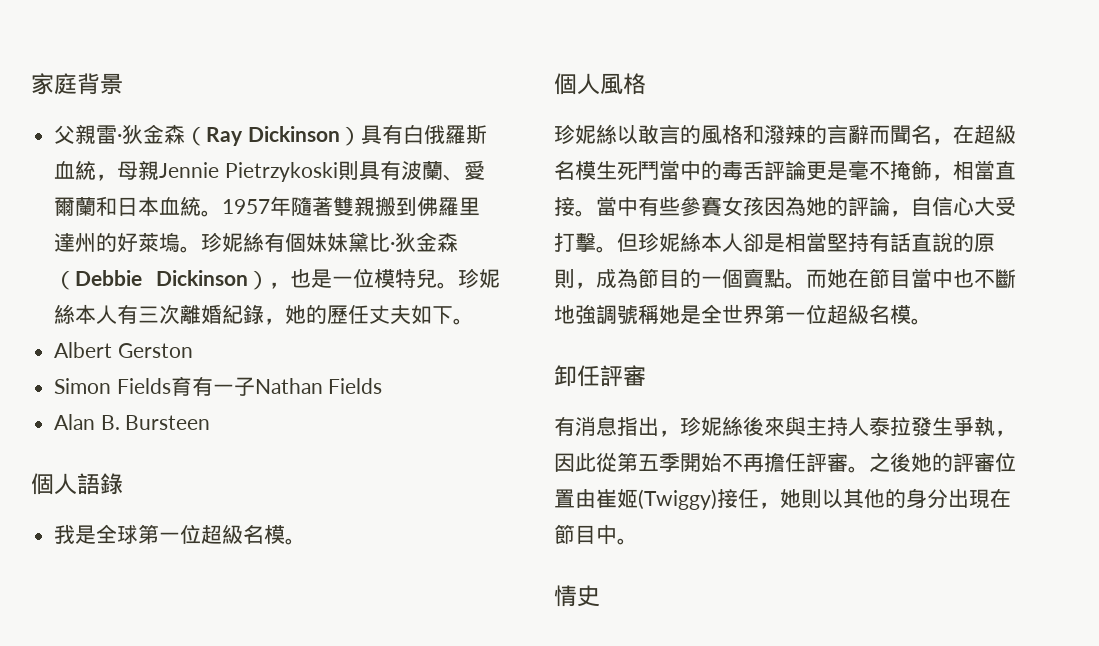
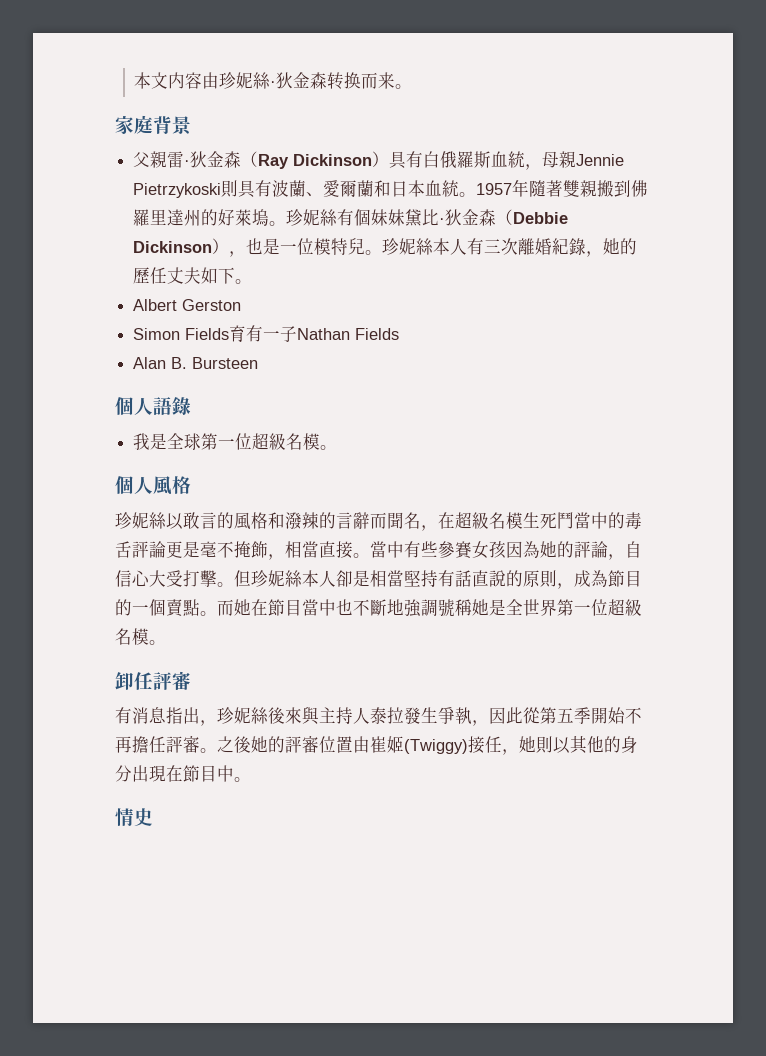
+ 本文内容由珍妮絲·狄金森转换而来。

